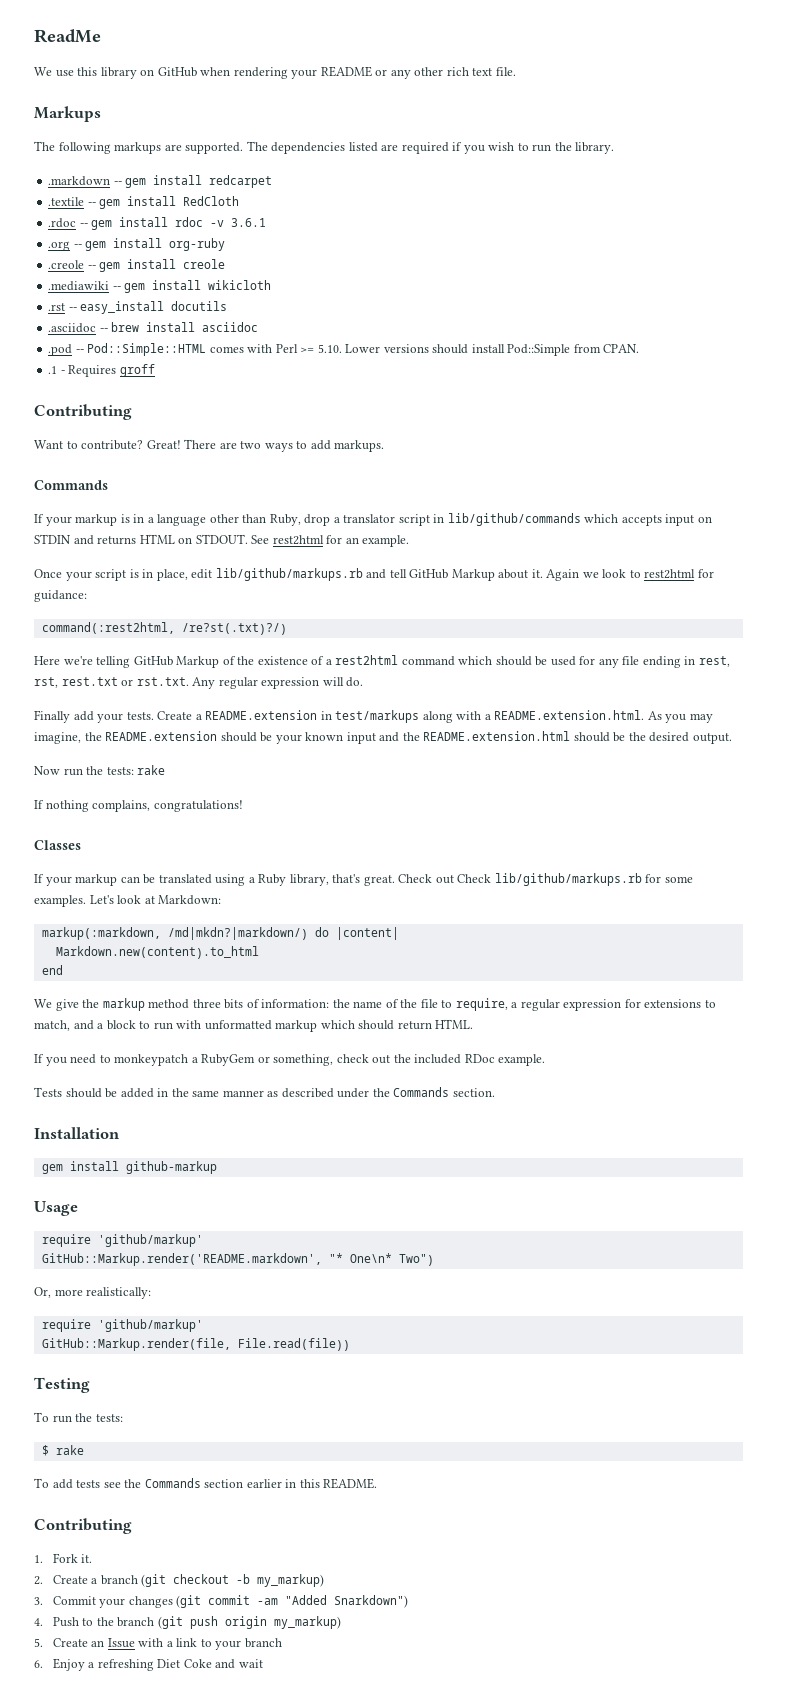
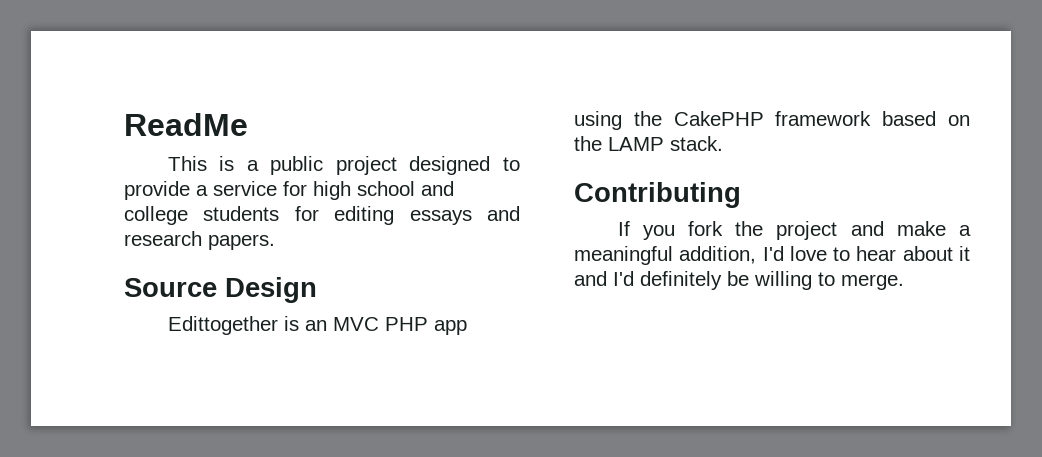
- We use this library on GitHub when rendering your README or any other rich text file.
- Markups
- The following markups are supported. The dependencies listed are required if you wish to run the library.
- .markdown -- gem install redcarpet
- .textile -- gem install RedCloth
- .rdoc -- gem install rdoc -v 3.6.1
- .org -- gem install org-ruby
- .creole -- gem install creole
- .mediawiki -- gem install wikicloth
- .rst -- easy_install docutils
- .asciidoc -- brew install asciidoc
- .pod -- Pod::Simple::HTML comes with Perl >= 5.10. Lower versions should install Pod::Simple from CPAN.
- .1 - Requires groff
+ This is a public project designed to provide a service for high school and college students for editing essays and research papers.
+ Source Design
+ Edittogether is an MVC PHP app using the CakePHP framework based on the LAMP stack.
  Contributing
- Want to contribute? Great! There are two ways to add markups.
- Commands
- If your markup is in a language other than Ruby, drop a translator script in lib/github/commands which accepts input on STDIN and returns HTML on STDOUT. See rest2html for an example.
- Once your script is in place, edit lib/github/markups.rb and tell GitHub Markup about it. Again we look to rest2html for guidance:
- command(:rest2html, /re?st(.txt)?/)
- Here we're telling GitHub Markup of the existence of a rest2html command which should be used for any file ending in rest, rst, rest.txt or rst.txt. Any regular expression will do.
- Finally add your tests. Create a README.extension in test/markups along with a README.extension.html. As you may imagine, the README.extension should be your known input and the README.extension.html should be the desired output.
- Now run the tests: rake
- If nothing complains, congratulations!
- Classes
- If your markup can be translated using a Ruby library, that's great. Check out Check lib/github/markups.rb for some examples. Let's look at Markdown:
- markup(:markdown, /md|mkdn?|markdown/) do |content|
- Markdown.new(content).to_html
- end
- We give the markup method three bits of information: the name of the file to require, a regular expression for extensions to match, and a block to run with unformatted markup which should return HTML.
- If you need to monkeypatch a RubyGem or something, check out the included RDoc example.
- Tests should be added in the same manner as described under the Commands section.
- Installation
- gem install github-markup
- Usage
- require 'github/markup'
- GitHub::Markup.render('README.markdown', "* One\n* Two")
- Or, more realistically:
- require 'github/markup'
- GitHub::Markup.render(file, File.read(file))
- Testing
- To run the tests:
- $ rake
- To add tests see the Commands section earlier in this README.
- Contributing
- 1. Fork it.
- 2. Create a branch (git checkout -b my_markup)
- 3. Commit your changes (git commit -am "Added Snarkdown")
- 4. Push to the branch (git push origin my_markup)
- 5. Create an Issue with a link to your branch
- 6. Enjoy a refreshing Diet Coke and wait
+ If you fork the project and make a meaningful addition, I'd love to hear about it and I'd definitely be willing to merge.

